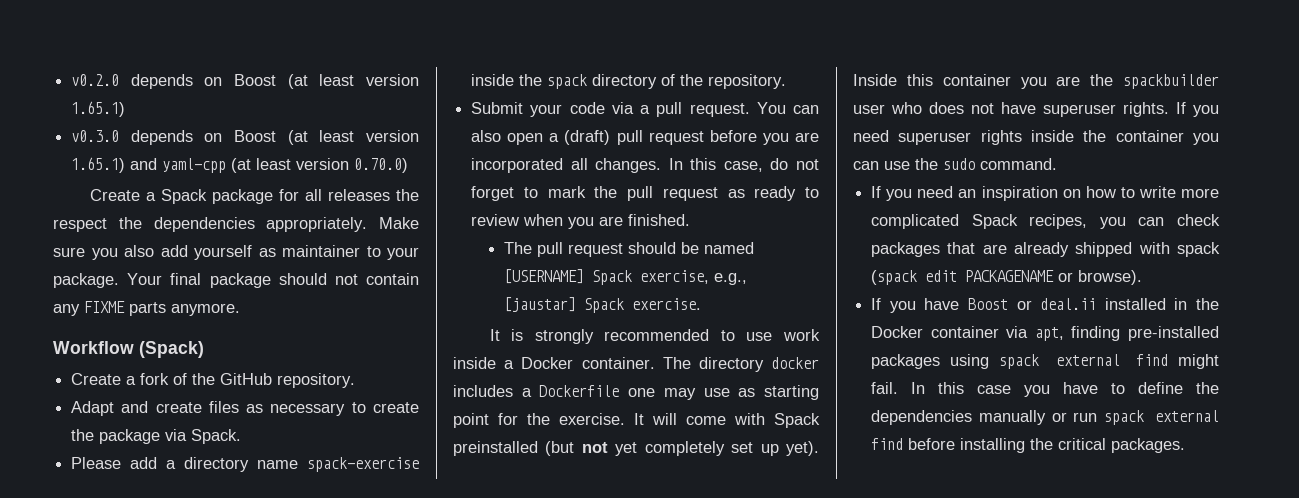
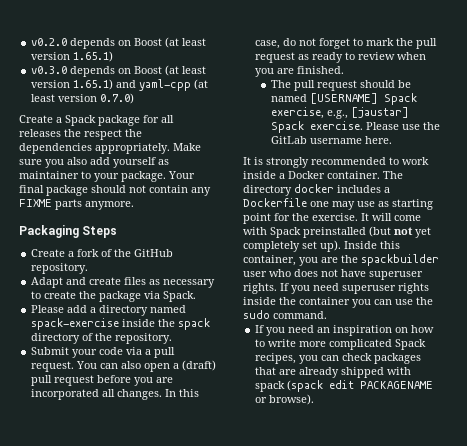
- v0.3.0 depends on Boost (at least version 1.65.1) and yaml-cpp (at least version 0.70.0)
+ v0.3.0 depends on Boost (at least version 1.65.1) and yaml-cpp (at least version 0.7.0)
- Workflow (Spack)
+ Packaging Steps
- Please add a directory name spack-exercise inside the spack directory of the repository.
+ Please add a directory named spack-exercise inside the spack directory of the repository.
+ Please use the GitLab username here.
- It is strongly recommended to use work inside a Docker container.
+ It is strongly recommended to work inside a Docker container.
- It will come with Spack preinstalled (but not yet completely set up yet).
+ It will come with Spack preinstalled (but not yet completely set up).
- Inside this container you are the spackbuilder user who does not have superuser rights.
+ Inside this container, you are the spackbuilder user who does not have superuser rights.
- If you have Boost or deal.ii installed in the Docker container via apt, finding pre-installed packages using spack external find might fail. In this case you have to define the dependencies manually or run spack external find before installing the critical packages.

